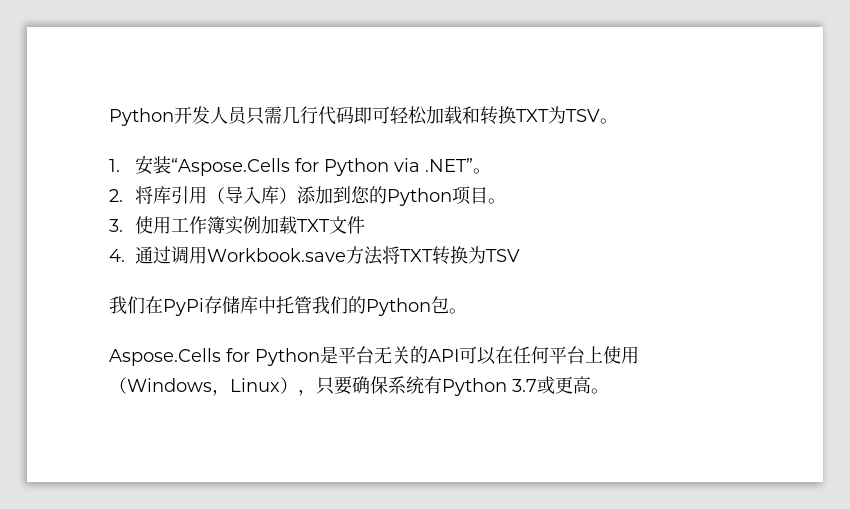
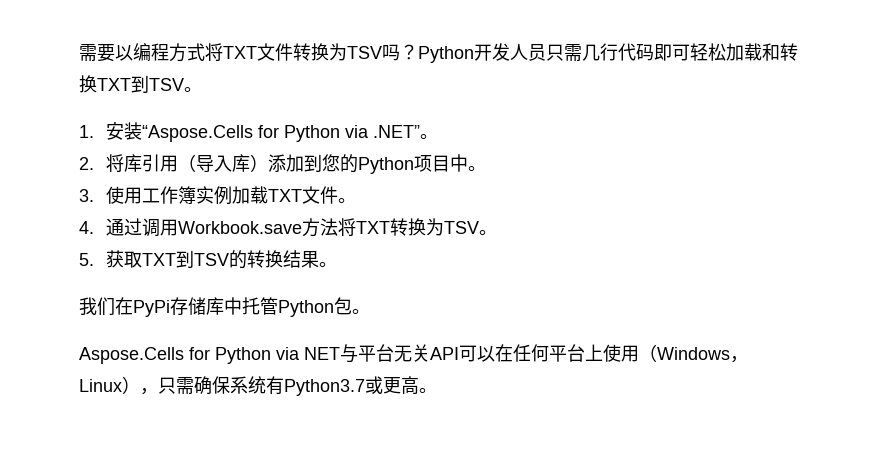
+ 需要以编程方式将TXT文件转换为TSV吗？
- Python开发人员只需几行代码即可轻松加载和转换TXT为TSV。
+ Python开发人员只需几行代码即可轻松加载和转换TXT到TSV。
- 2.将库引用（导入库）添加到您的Python项目。
+ 2.将库引用（导入库）添加到您的Python项目中。
- 3.使用工作簿实例加载TXT文件
+ 3.使用工作簿实例加载TXT文件。
- 4.通过调用Workbook.save方法将TXT转换为TSV
+ 4.通过调用Workbook.save方法将TXT转换为TSV。
+ 5.获取TXT到TSV的转换结果。
- 我们在PyPi存储库中托管我们的Python包。
+ 我们在PyPi存储库中托管Python包。
- Aspose.Cells for Python是平台无关的API可以在任何平台上使用（Windows，Linux），只要确保系统有Python 3.7或更高。
+ Aspose.Cells for Python via NET与平台无关API可以在任何平台上使用（Windows，Linux），只需确保系统有Python3.7或更高。

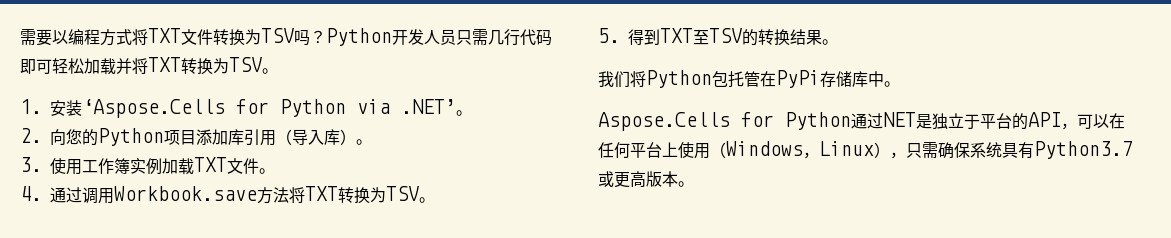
- Python开发人员只需几行代码即可轻松加载和转换TXT到TSV。
+ Python开发人员只需几行代码即可轻松加载并将TXT转换为TSV。
- 1.安装“Aspose.Cells for Python via .NET”。
+ 1.安装‘Aspose.Cells for Python via .NET’。
- 2.将库引用（导入库）添加到您的Python项目中。
+ 2.向您的Python项目添加库引用（导入库）。
- 5.获取TXT到TSV的转换结果。
+ 5.得到TXT至TSV的转换结果。
- 我们在PyPi存储库中托管Python包。
+ 我们将Python包托管在PyPi存储库中。
- Aspose.Cells for Python via NET与平台无关API可以在任何平台上使用（Windows，Linux），只需确保系统有Python3.7或更高。
+ Aspose.Cells for Python通过NET是独立于平台的API，可以在任何平台上使用（Windows，Linux），只需确保系统具有Python3.7或更高版本。

